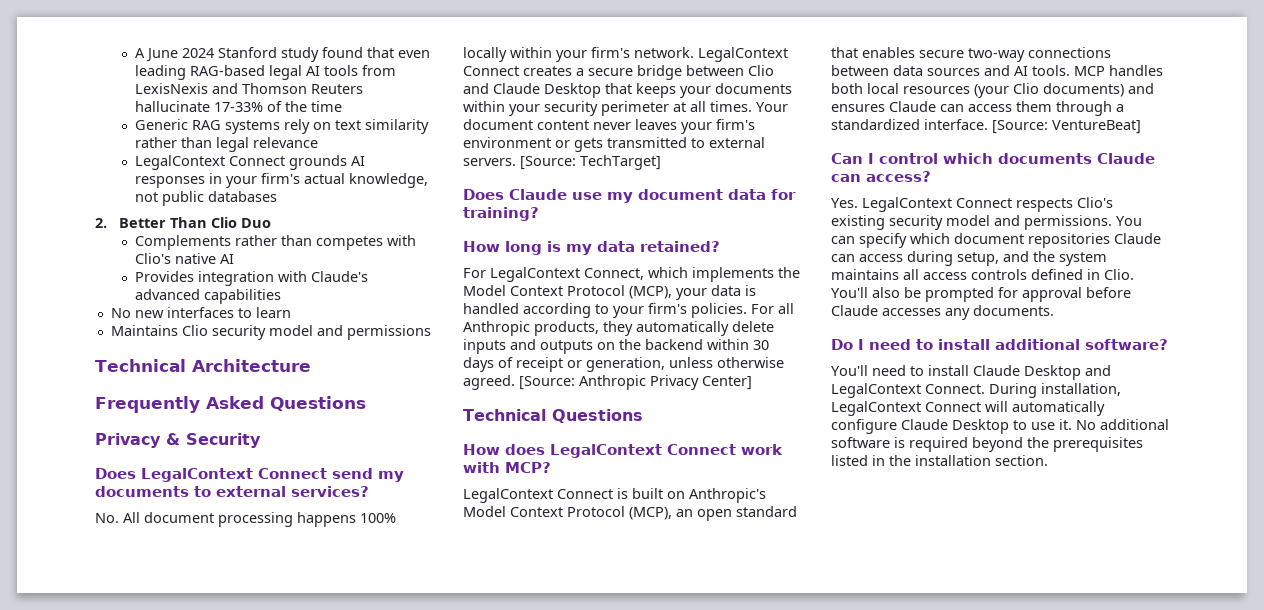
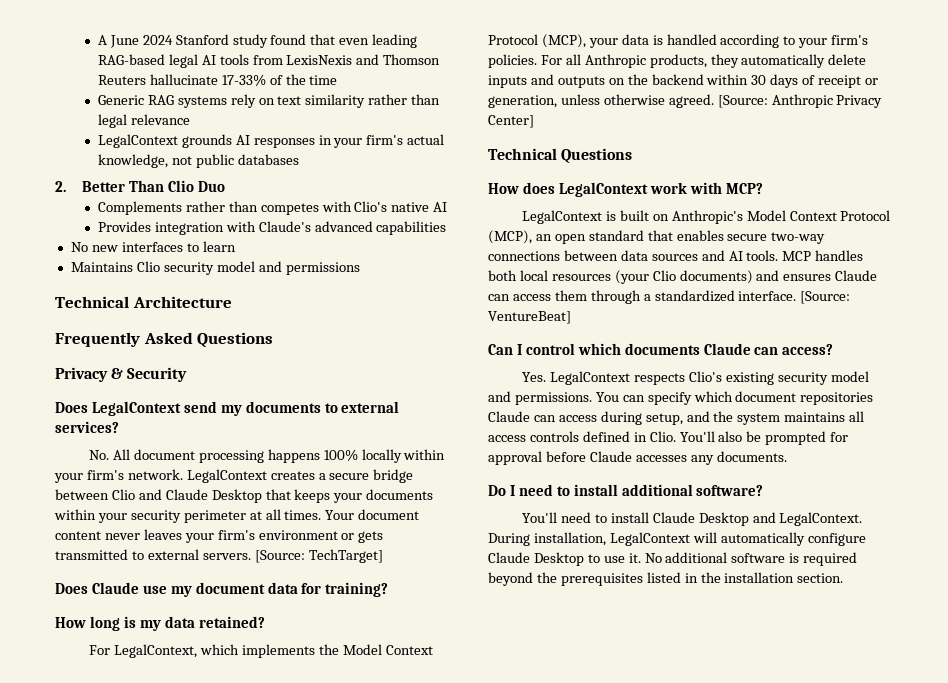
- LegalContext Connect grounds AI responses in your firm's actual knowledge, not public databases
+ LegalContext grounds AI responses in your firm's actual knowledge, not public databases
- Does LegalContext Connect send my documents to external services?
+ Does LegalContext send my documents to external services?
- LegalContext Connect creates a secure bridge between Clio and Claude Desktop that keeps your documents within your security perimeter at all times.
+ LegalContext creates a secure bridge between Clio and Claude Desktop that keeps your documents within your security perimeter at all times.
- For LegalContext Connect, which implements the Model Context Protocol (MCP), your data is handled according to your firm's policies.
+ For LegalContext, which implements the Model Context Protocol (MCP), your data is handled according to your firm's policies.
- How does LegalContext Connect work with MCP?
+ How does LegalContext work with MCP?
- LegalContext Connect is built on Anthropic's Model Context Protocol (MCP), an open standard that enables secure two-way connections between data sources and AI tools.
+ LegalContext is built on Anthropic's Model Context Protocol (MCP), an open standard that enables secure two-way connections between data sources and AI tools.
- Yes. LegalContext Connect respects Clio's existing security model and permissions.
+ Yes. LegalContext respects Clio's existing security model and permissions.
- You'll need to install Claude Desktop and LegalContext Connect.
+ You'll need to install Claude Desktop and LegalContext.
- During installation, LegalContext Connect will automatically configure Claude Desktop to use it.
+ During installation, LegalContext will automatically configure Claude Desktop to use it.

